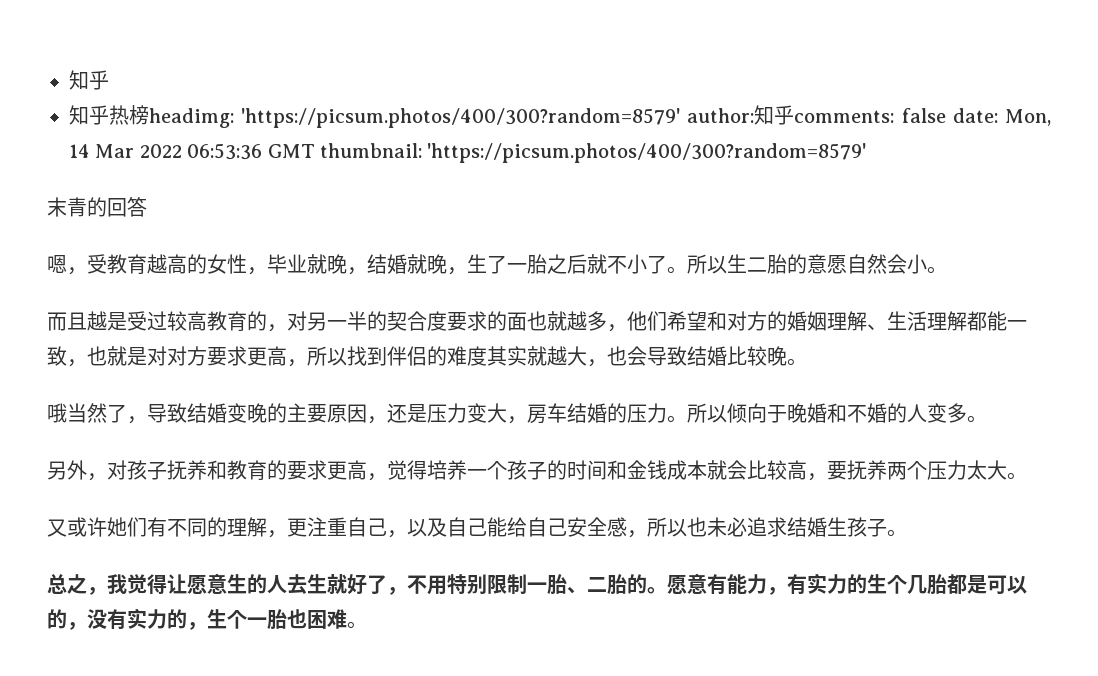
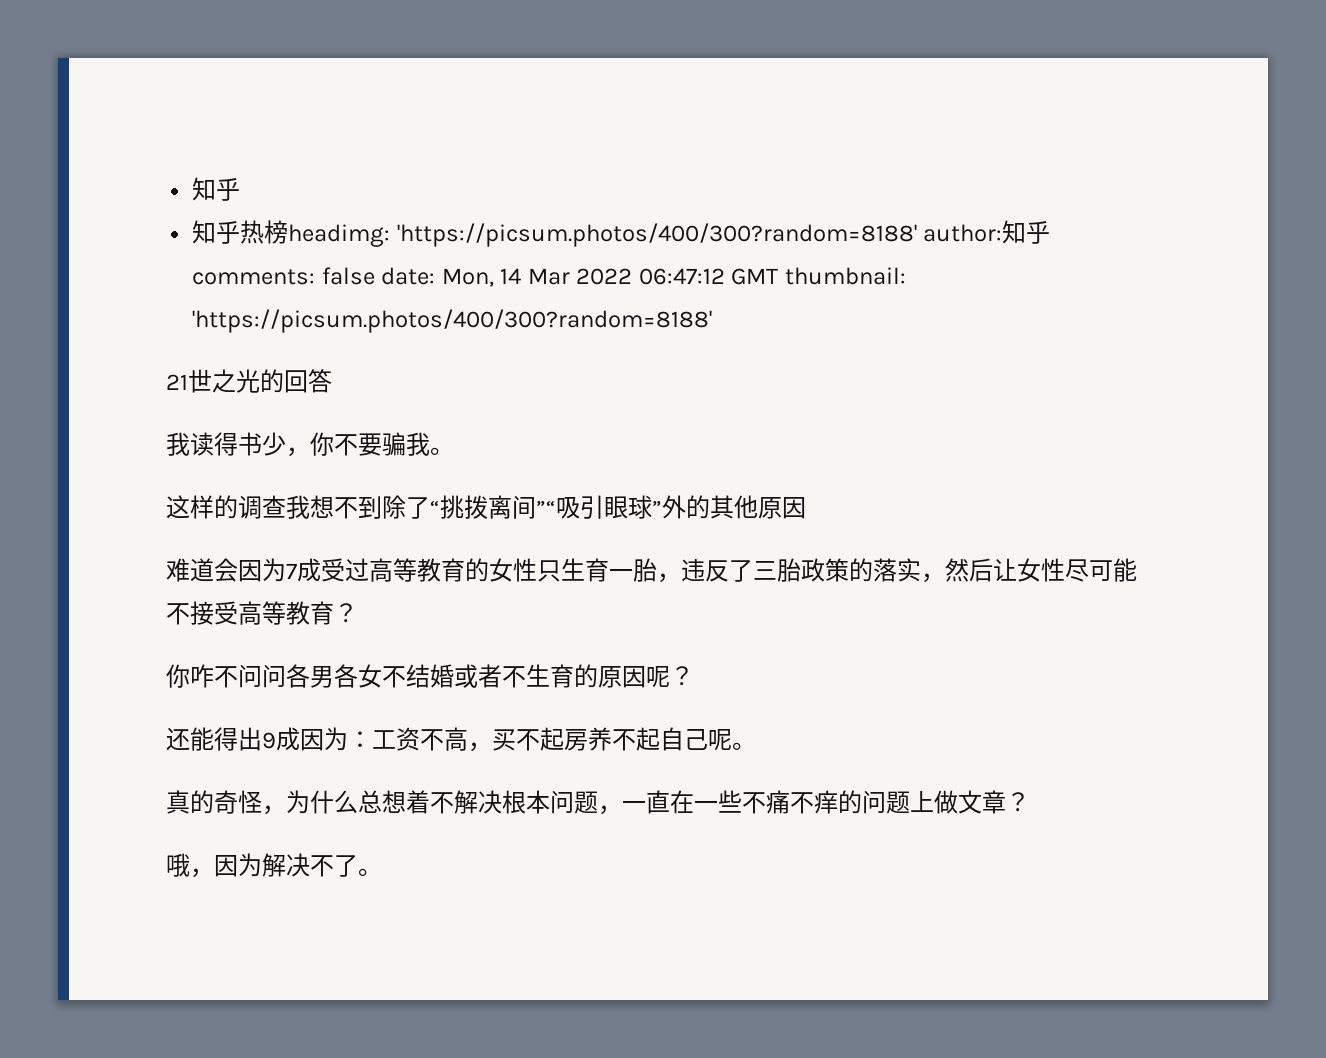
- 知乎热榜headimg: 'https://picsum.photos/400/300?random=8579' author:知乎comments: false date: Mon, 14 Mar 2022 06:53:36 GMT thumbnail: 'https://picsum.photos/400/300?random=8579'
- 末青的回答
- 嗯，受教育越高的女性，毕业就晚，结婚就晚，生了一胎之后就不小了。所以生二胎的意愿自然会小。
- 而且越是受过较高教育的，对另一半的契合度要求的面也就越多，他们希望和对方的婚姻理解、生活理解都能一致，也就是对对方要求更高，所以找到伴侣的难度其实就越大，也会导致结婚比较晚。
- 哦当然了，导致结婚变晚的主要原因，还是压力变大，房车结婚的压力。所以倾向于晚婚和不婚的人变多。
- 另外，对孩子抚养和教育的要求更高，觉得培养一个孩子的时间和金钱成本就会比较高，要抚养两个压力太大。
- 又或许她们有不同的理解，更注重自己，以及自己能给自己安全感，所以也未必追求结婚生孩子。
- 总之，我觉得让愿意生的人去生就好了，不用特别限制一胎、二胎的。愿意有能力，有实力的生个几胎都是可以的，没有实力的，生个一胎也困难。
+ 知乎热榜headimg: 'https://picsum.photos/400/300?random=8188' author:知乎comments: false date: Mon, 14 Mar 2022 06:47:12 GMT thumbnail: 'https://picsum.photos/400/300?random=8188'
+ 21世之光的回答
+ 我读得书少，你不要骗我。
+ 这样的调查我想不到除了“挑拨离间”“吸引眼球”外的其他原因
+ 难道会因为7成受过高等教育的女性只生育一胎，违反了三胎政策的落实，然后让女性尽可能不接受高等教育？
+ 你咋不问问各男各女不结婚或者不生育的原因呢？
+ 还能得出9成因为：工资不高，买不起房养不起自己呢。
+ 真的奇怪，为什么总想着不解决根本问题，一直在一些不痛不痒的问题上做文章？
+ 哦，因为解决不了。

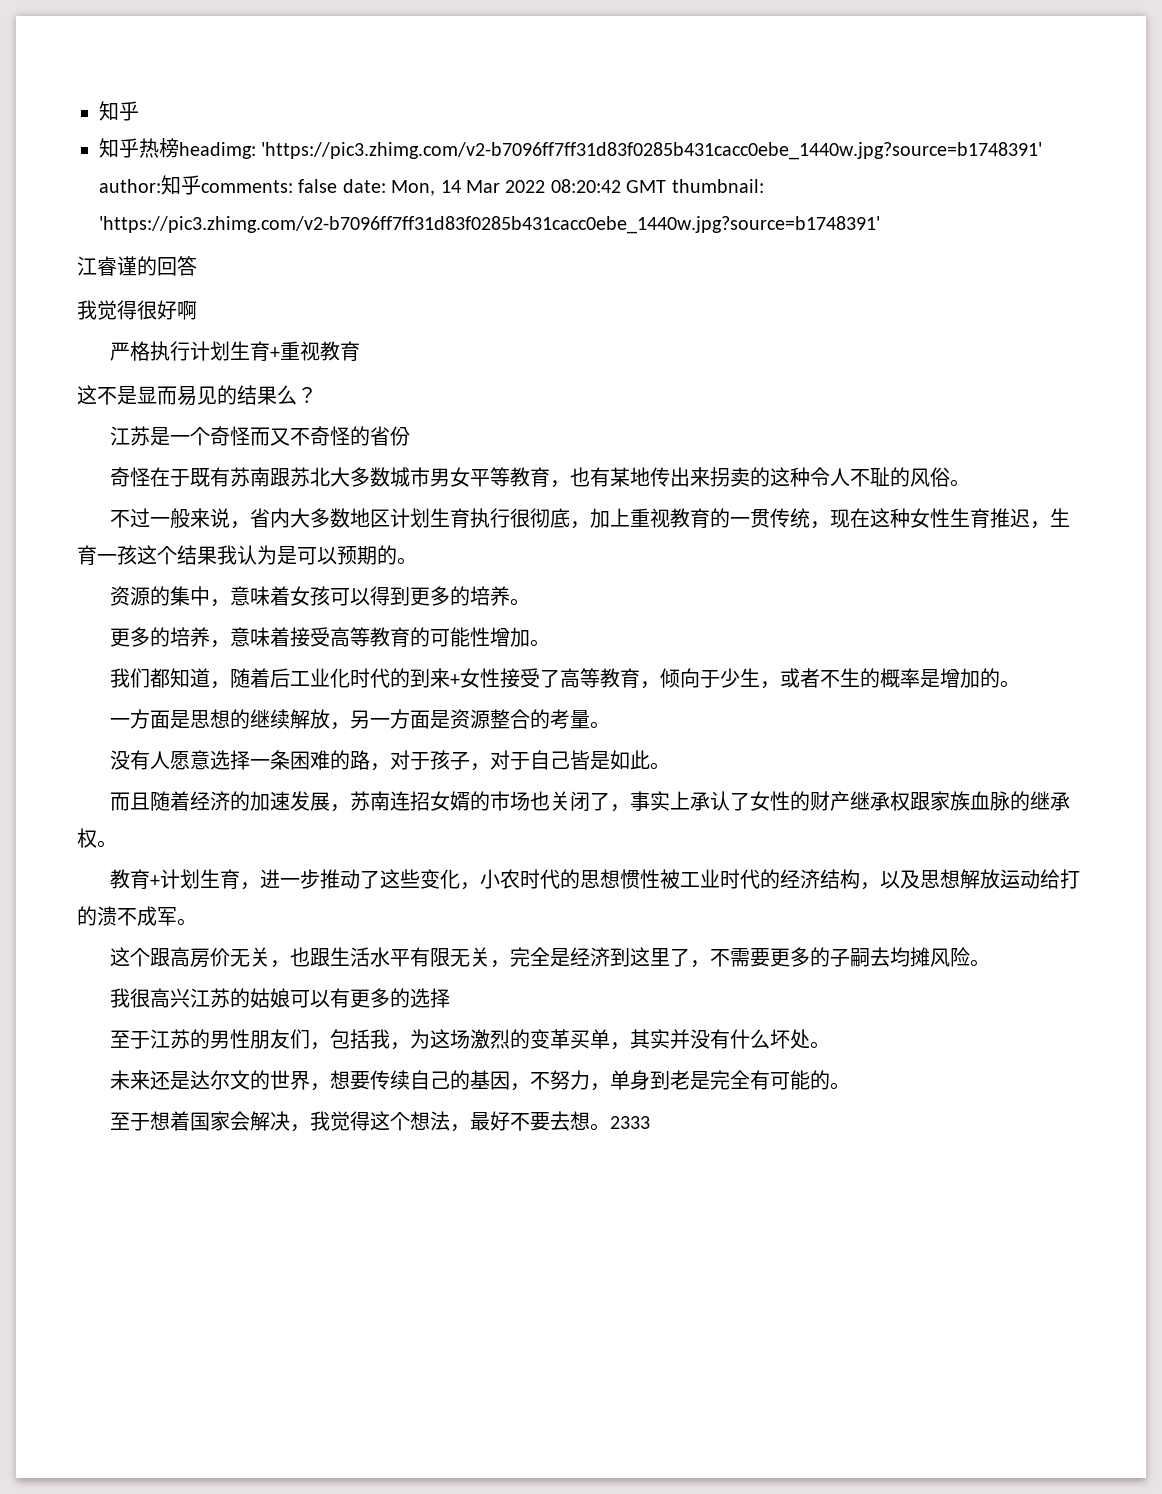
- 知乎热榜headimg: 'https://picsum.photos/400/300?random=8188' author:知乎comments: false date: Mon, 14 Mar 2022 06:47:12 GMT thumbnail: 'https://picsum.photos/400/300?random=8188'
- 21世之光的回答
+ 知乎热榜headimg: 'https://pic3.zhimg.com/v2-b7096ff7ff31d83f0285b431cacc0ebe_1440w.jpg?source=b1748391' author:知乎comments: false date: Mon, 14 Mar 2022 08:20:42 GMT thumbnail: 'https://pic3.zhimg.com/v2-b7096ff7ff31d83f0285b431cacc0ebe_1440w.jpg?source=b1748391'
+ 江睿谨的回答
- 我读得书少，你不要骗我。
- 这样的调查我想不到除了“挑拨离间”“吸引眼球”外的其他原因
- 难道会因为7成受过高等教育的女性只生育一胎，违反了三胎政策的落实，然后让女性尽可能不接受高等教育？
- 你咋不问问各男各女不结婚或者不生育的原因呢？
- 还能得出9成因为：工资不高，买不起房养不起自己呢。
- 真的奇怪，为什么总想着不解决根本问题，一直在一些不痛不痒的问题上做文章？
- 哦，因为解决不了。
+ 我觉得很好啊
+ 严格执行计划生育+重视教育
+ 这不是显而易见的结果么？
+ 江苏是一个奇怪而又不奇怪的省份
+ 奇怪在于既有苏南跟苏北大多数城市男女平等教育，也有某地传出来拐卖的这种令人不耻的风俗。
+ 不过一般来说，省内大多数地区计划生育执行很彻底，加上重视教育的一贯传统，现在这种女性生育推迟，生育一孩这个结果我认为是可以预期的。
+ 资源的集中，意味着女孩可以得到更多的培养。
+ 更多的培养，意味着接受高等教育的可能性增加。
+ 我们都知道，随着后工业化时代的到来+女性接受了高等教育，倾向于少生，或者不生的概率是增加的。
+ 一方面是思想的继续解放，另一方面是资源整合的考量。
+ 没有人愿意选择一条困难的路，对于孩子，对于自己皆是如此。
+ 而且随着经济的加速发展，苏南连招女婿的市场也关闭了，事实上承认了女性的财产继承权跟家族血脉的继承权。
+ 教育+计划生育，进一步推动了这些变化，小农时代的思想惯性被工业时代的经济结构，以及思想解放运动给打的溃不成军。
+ 这个跟高房价无关，也跟生活水平有限无关，完全是经济到这里了，不需要更多的子嗣去均摊风险。
+ 我很高兴江苏的姑娘可以有更多的选择
+ 至于江苏的男性朋友们，包括我，为这场激烈的变革买单，其实并没有什么坏处。
+ 未来还是达尔文的世界，想要传续自己的基因，不努力，单身到老是完全有可能的。
+ 至于想着国家会解决，我觉得这个想法，最好不要去想。2333

